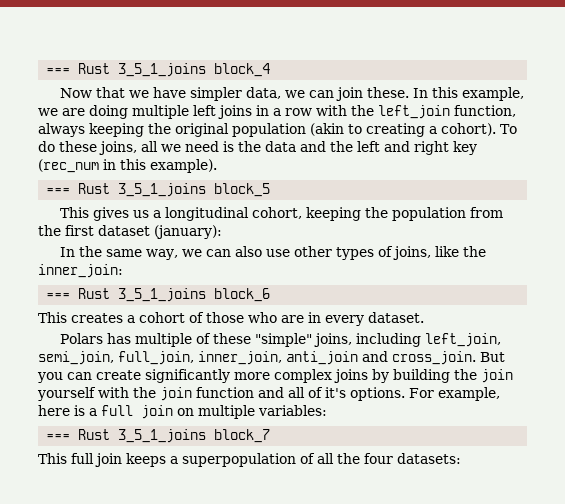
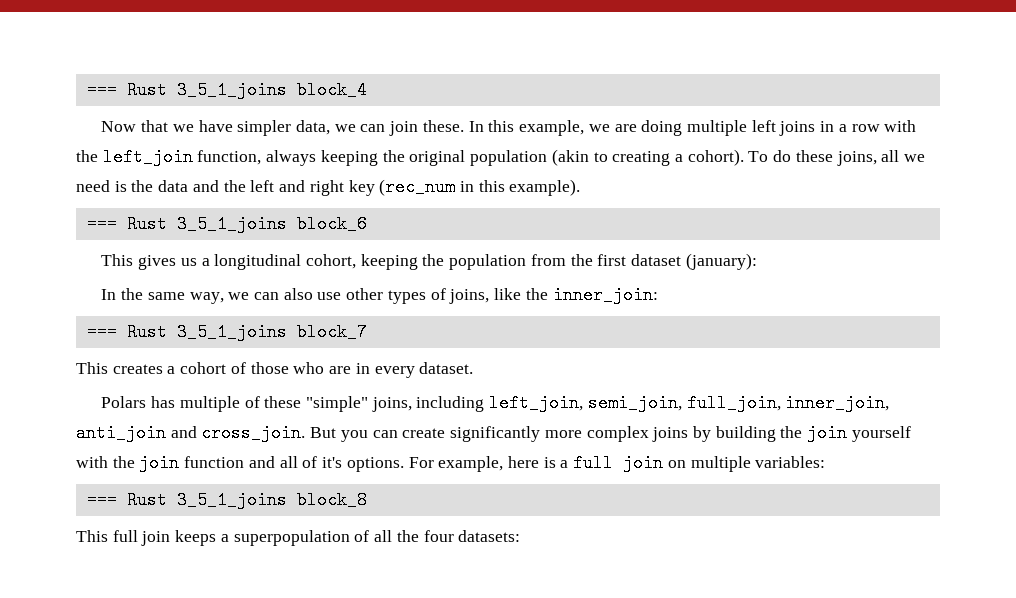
- === Rust 3_5_1_joins block_5
+ === Rust 3_5_1_joins block_6
- === Rust 3_5_1_joins block_6
+ === Rust 3_5_1_joins block_7
- === Rust 3_5_1_joins block_7
+ === Rust 3_5_1_joins block_8

